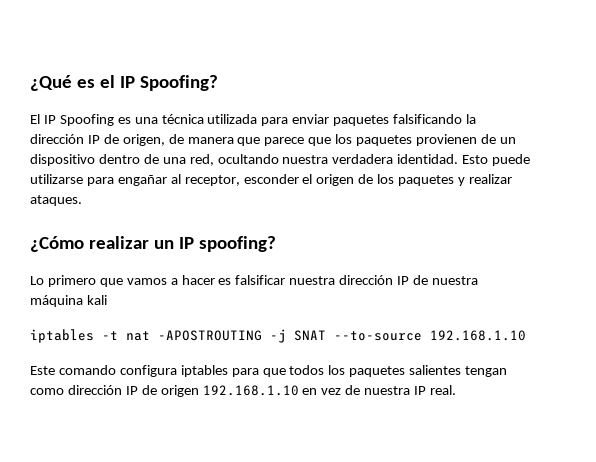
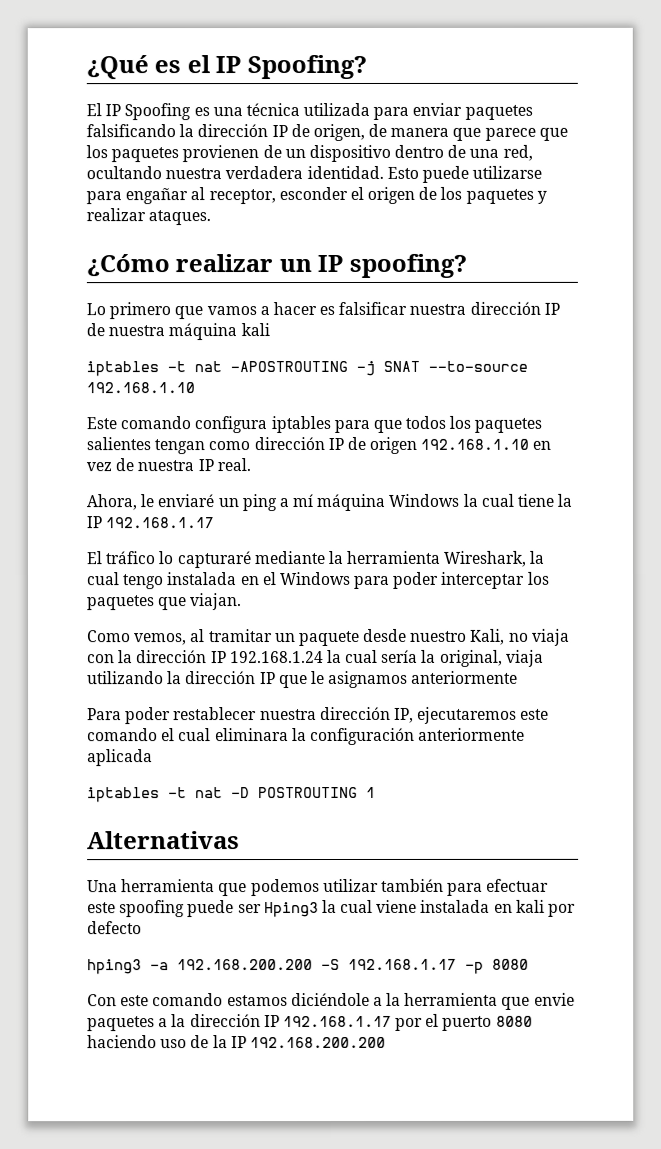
+ Ahora, le enviaré un ping a mí máquina Windows la cual tiene la IP 192.168.1.17
+ El tráfico lo capturaré mediante la herramienta Wireshark, la cual tengo instalada en el Windows para poder interceptar los paquetes que viajan.
+ Como vemos, al tramitar un paquete desde nuestro Kali, no viaja con la dirección IP 192.168.1.24 la cual sería la original, viaja utilizando la dirección IP que le asignamos anteriormente
+ Para poder restablecer nuestra dirección IP, ejecutaremos este comando el cual eliminara la configuración anteriormente aplicada
+ iptables -t nat -D POSTROUTING 1
+ Alternativas
+ Una herramienta que podemos utilizar también para efectuar este spoofing puede ser Hping3 la cual viene instalada en kali por defecto
+ hping3 -a 192.168.200.200 -S 192.168.1.17 -p 8080
+ Con este comando estamos diciéndole a la herramienta que envie paquetes a la dirección IP 192.168.1.17 por el puerto 8080 haciendo uso de la IP 192.168.200.200

